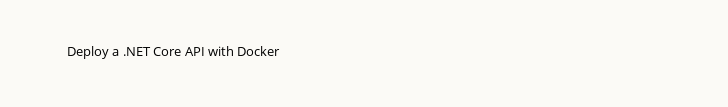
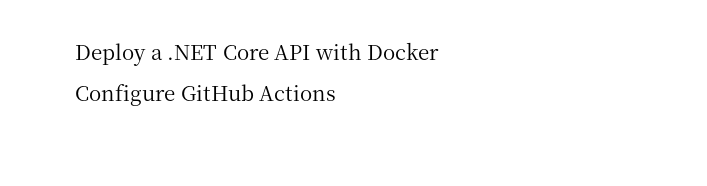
+ Configure GitHub Actions

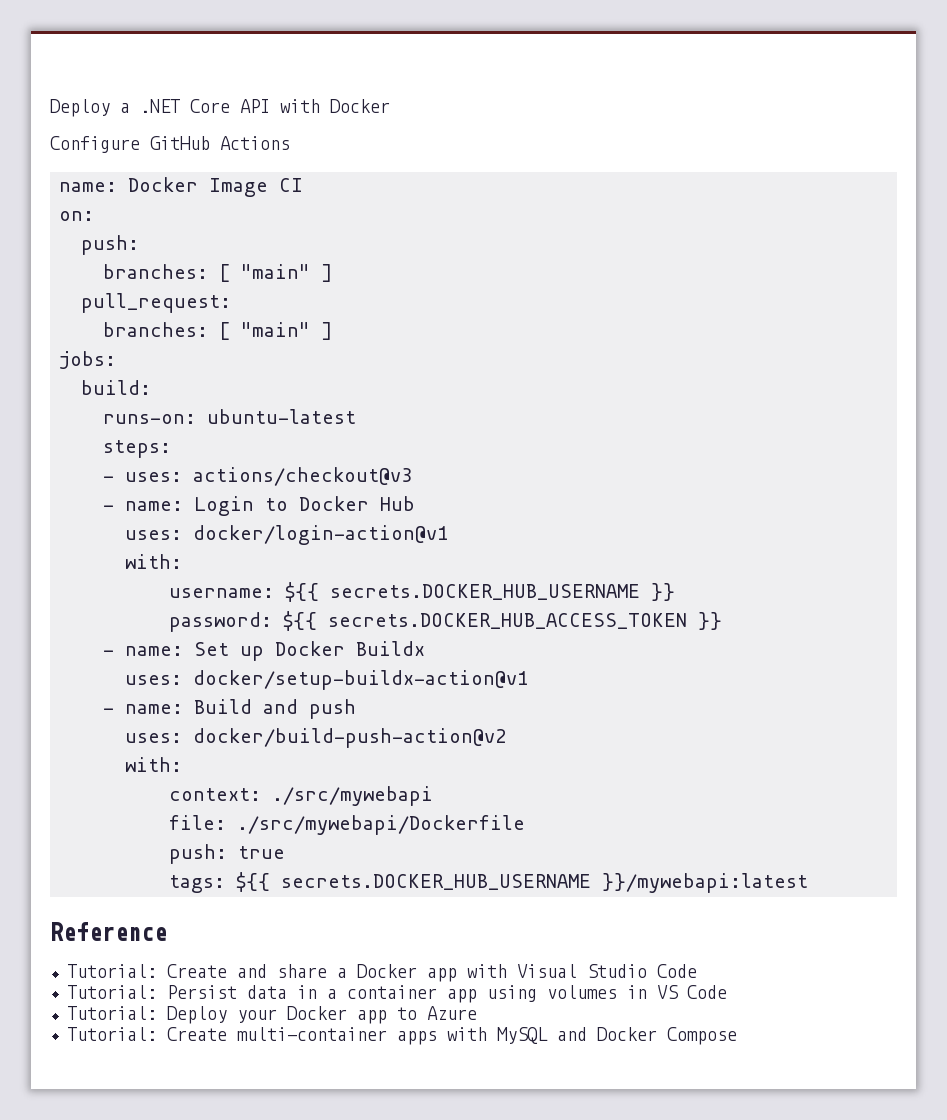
+ name: Docker Image CI
+ on:
+ push:
+ branches: [ "main" ]
+ pull_request:
+ branches: [ "main" ]
+ jobs:
+ build:
+ runs-on: ubuntu-latest
+ steps:
+ - uses: actions/checkout@v3
+ - name: Login to Docker Hub
+ uses: docker/login-action@v1
+ with:
+ username: ${{ secrets.DOCKER_HUB_USERNAME }}
+ password: ${{ secrets.DOCKER_HUB_ACCESS_TOKEN }}
+ - name: Set up Docker Buildx
+ uses: docker/setup-buildx-action@v1
+ - name: Build and push
+ uses: docker/build-push-action@v2
+ with:
+ context: ./src/mywebapi
+ file: ./src/mywebapi/Dockerfile
+ push: true
+ tags: ${{ secrets.DOCKER_HUB_USERNAME }}/mywebapi:latest
+ Reference
+ Tutorial: Create and share a Docker app with Visual Studio Code
+ Tutorial: Persist data in a container app using volumes in VS Code
+ Tutorial: Deploy your Docker app to Azure
+ Tutorial: Create multi-container apps with MySQL and Docker Compose

